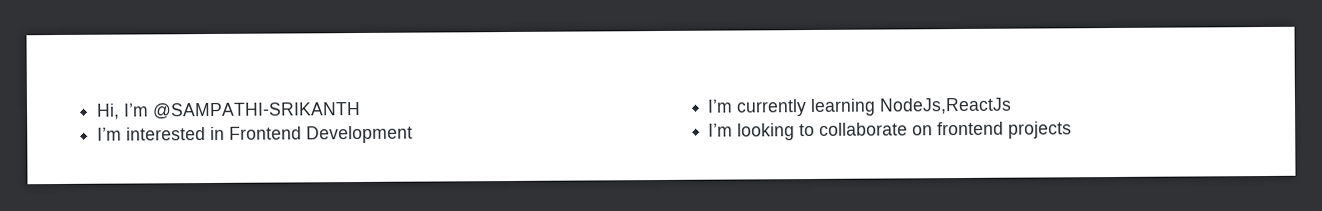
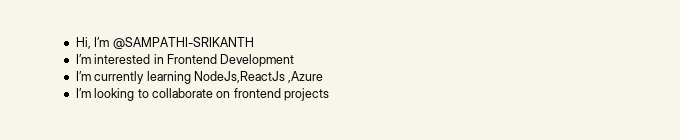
- I’m currently learning NodeJs,ReactJs
+ I’m currently learning NodeJs,ReactJs ,Azure

